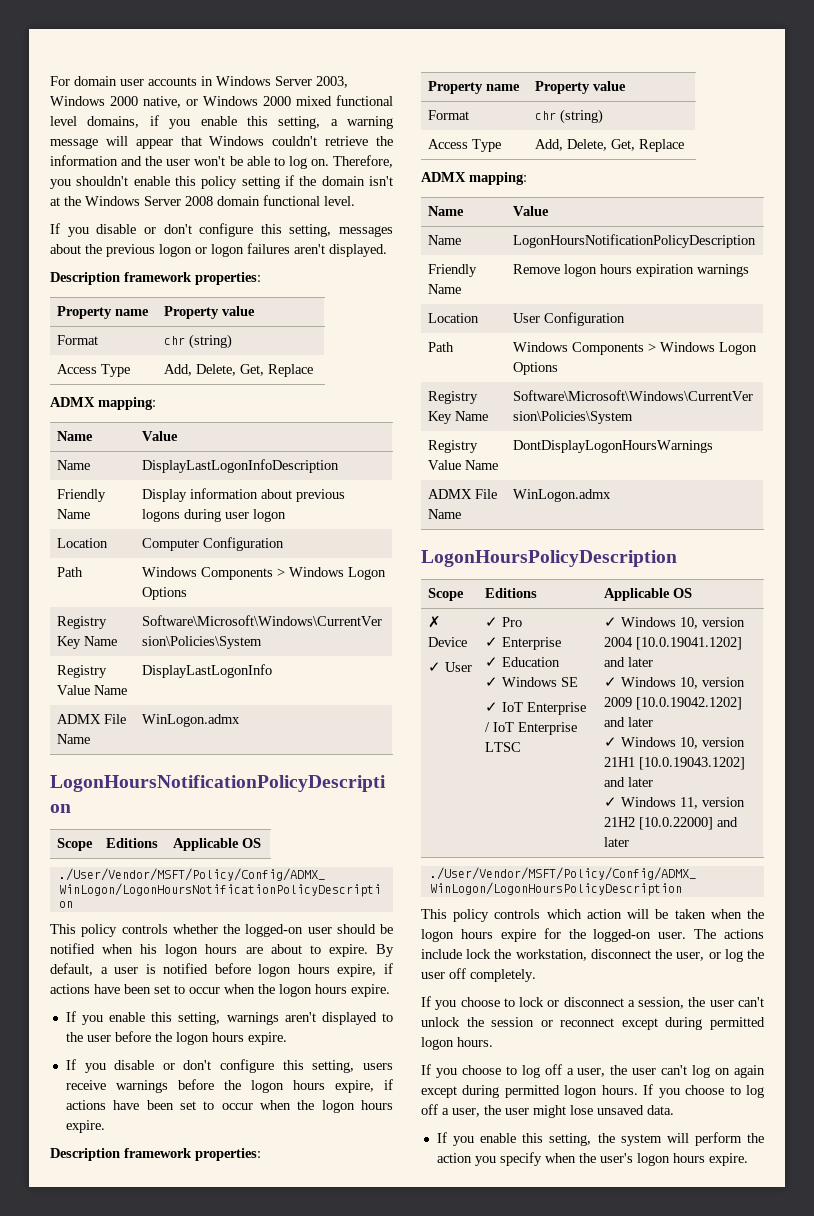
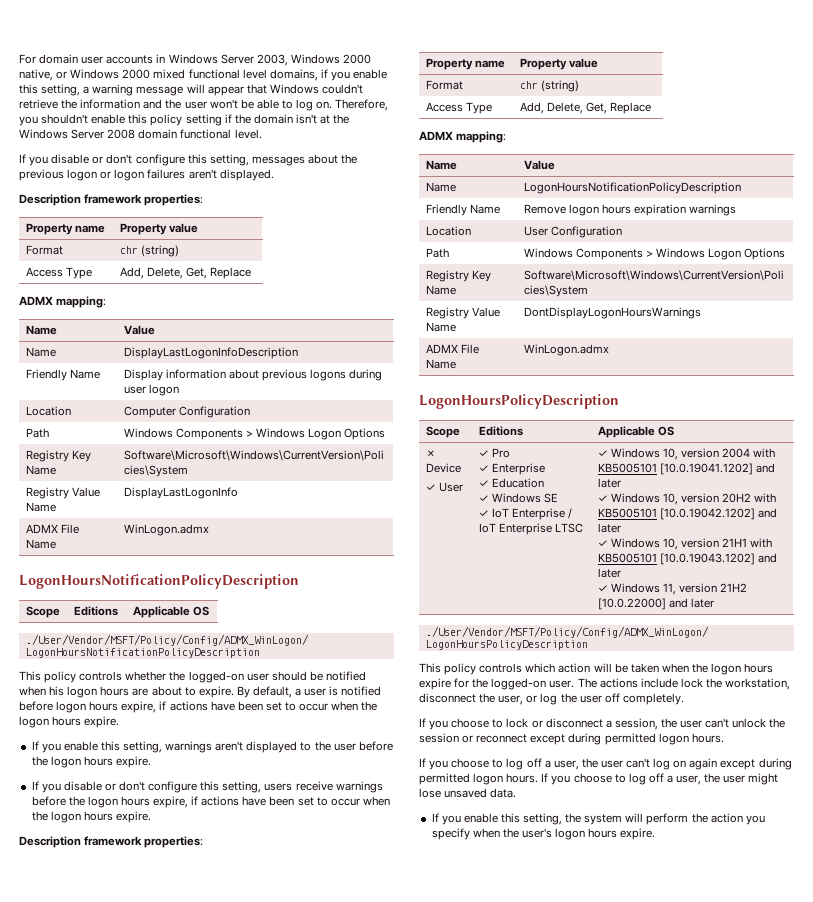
- ✓ Windows 10, version 2004 [10.0.19041.1202] and later
+ ✓ Windows 10, version 2004 with KB5005101 [10.0.19041.1202] and later
- ✓ Windows 10, version 2009 [10.0.19042.1202] and later
+ ✓ Windows 10, version 20H2 with KB5005101 [10.0.19042.1202] and later
- ✓ Windows 10, version 21H1 [10.0.19043.1202] and later
+ ✓ Windows 10, version 21H1 with KB5005101 [10.0.19043.1202] and later

